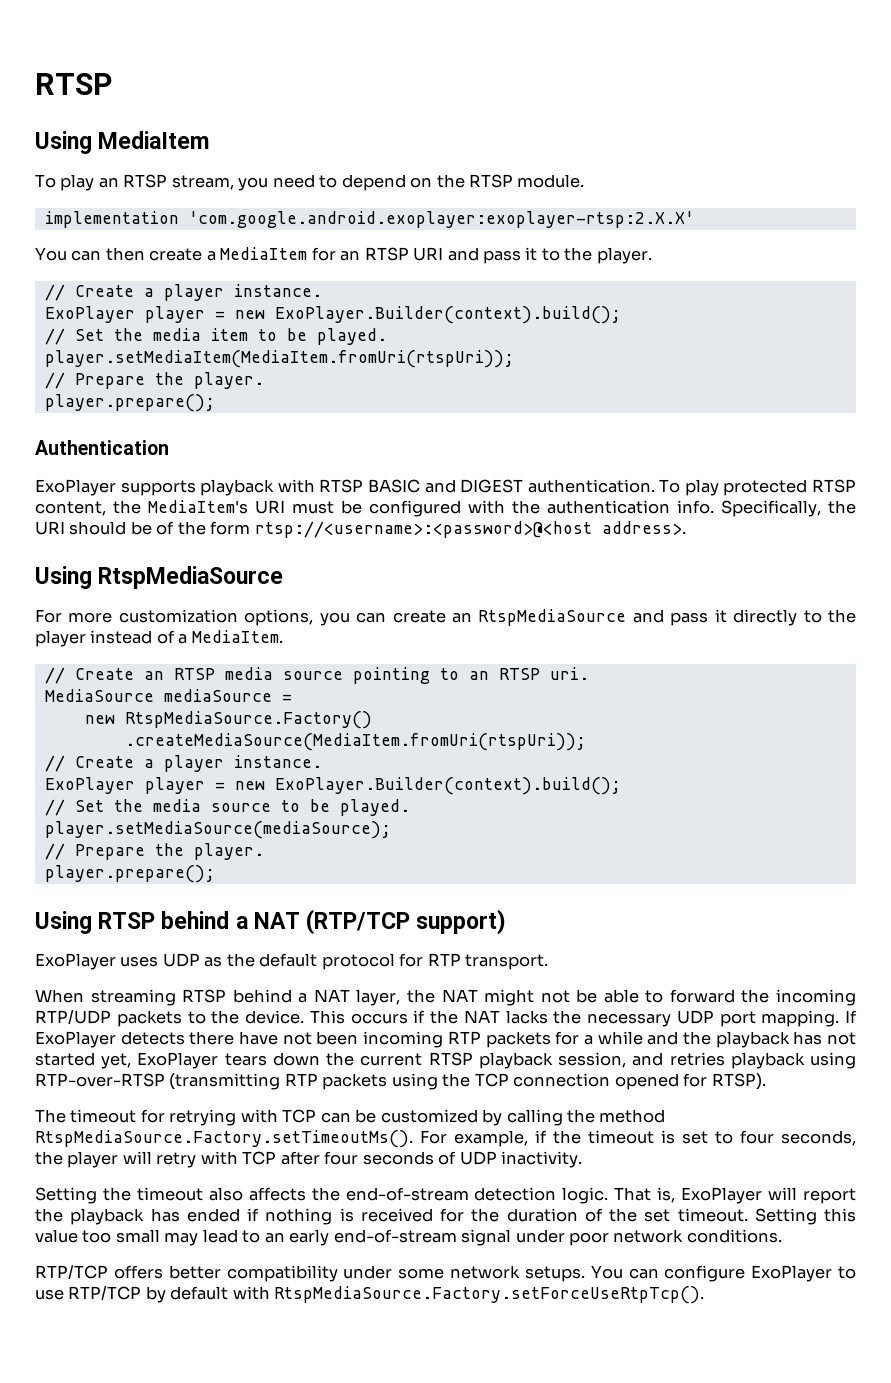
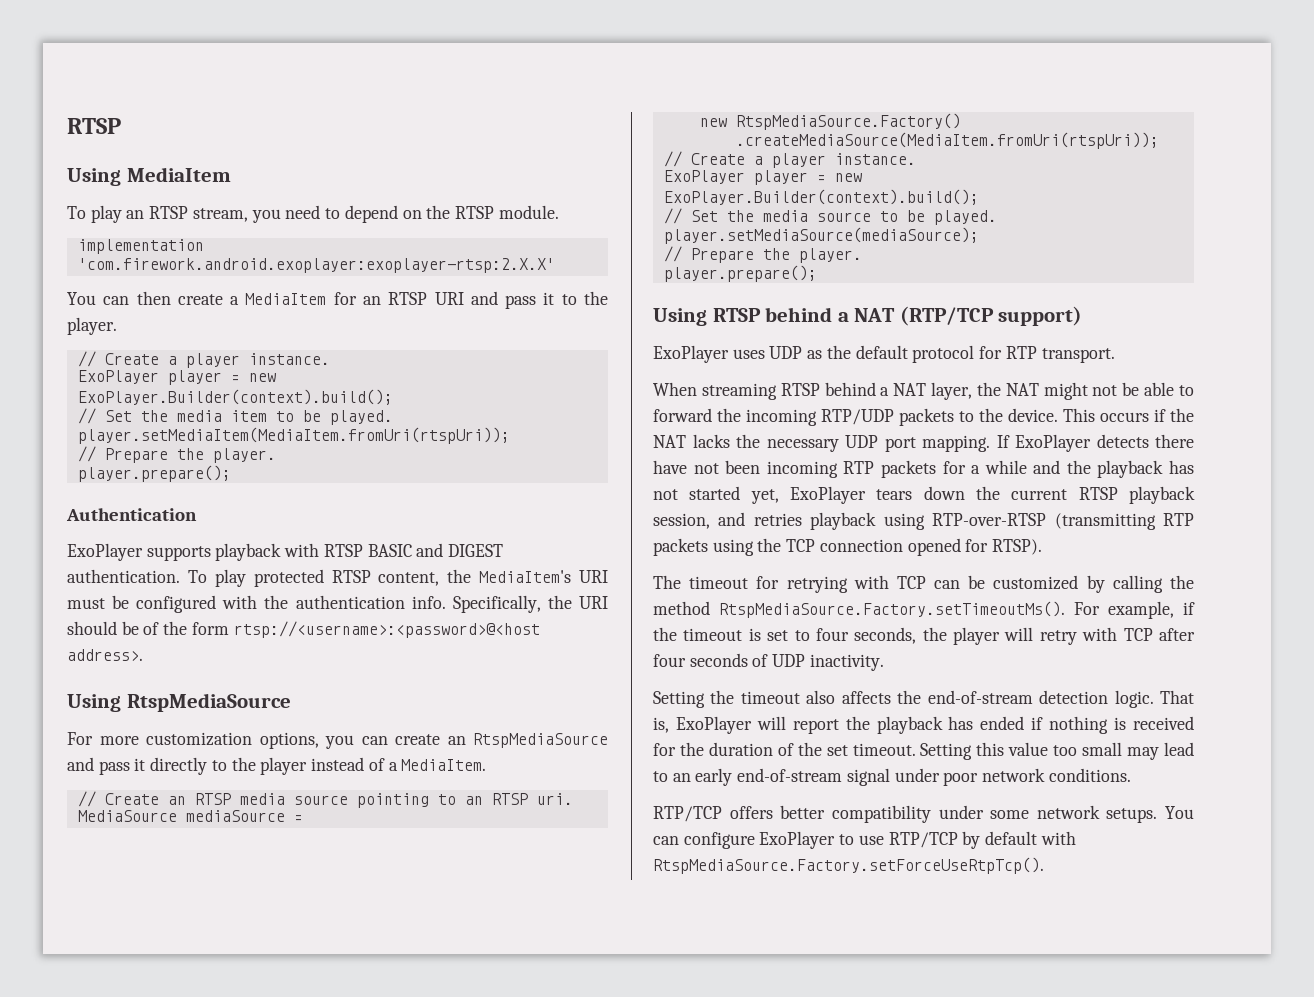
- implementation 'com.google.android.exoplayer:exoplayer-rtsp:2.X.X'
+ implementation 'com.firework.android.exoplayer:exoplayer-rtsp:2.X.X'

